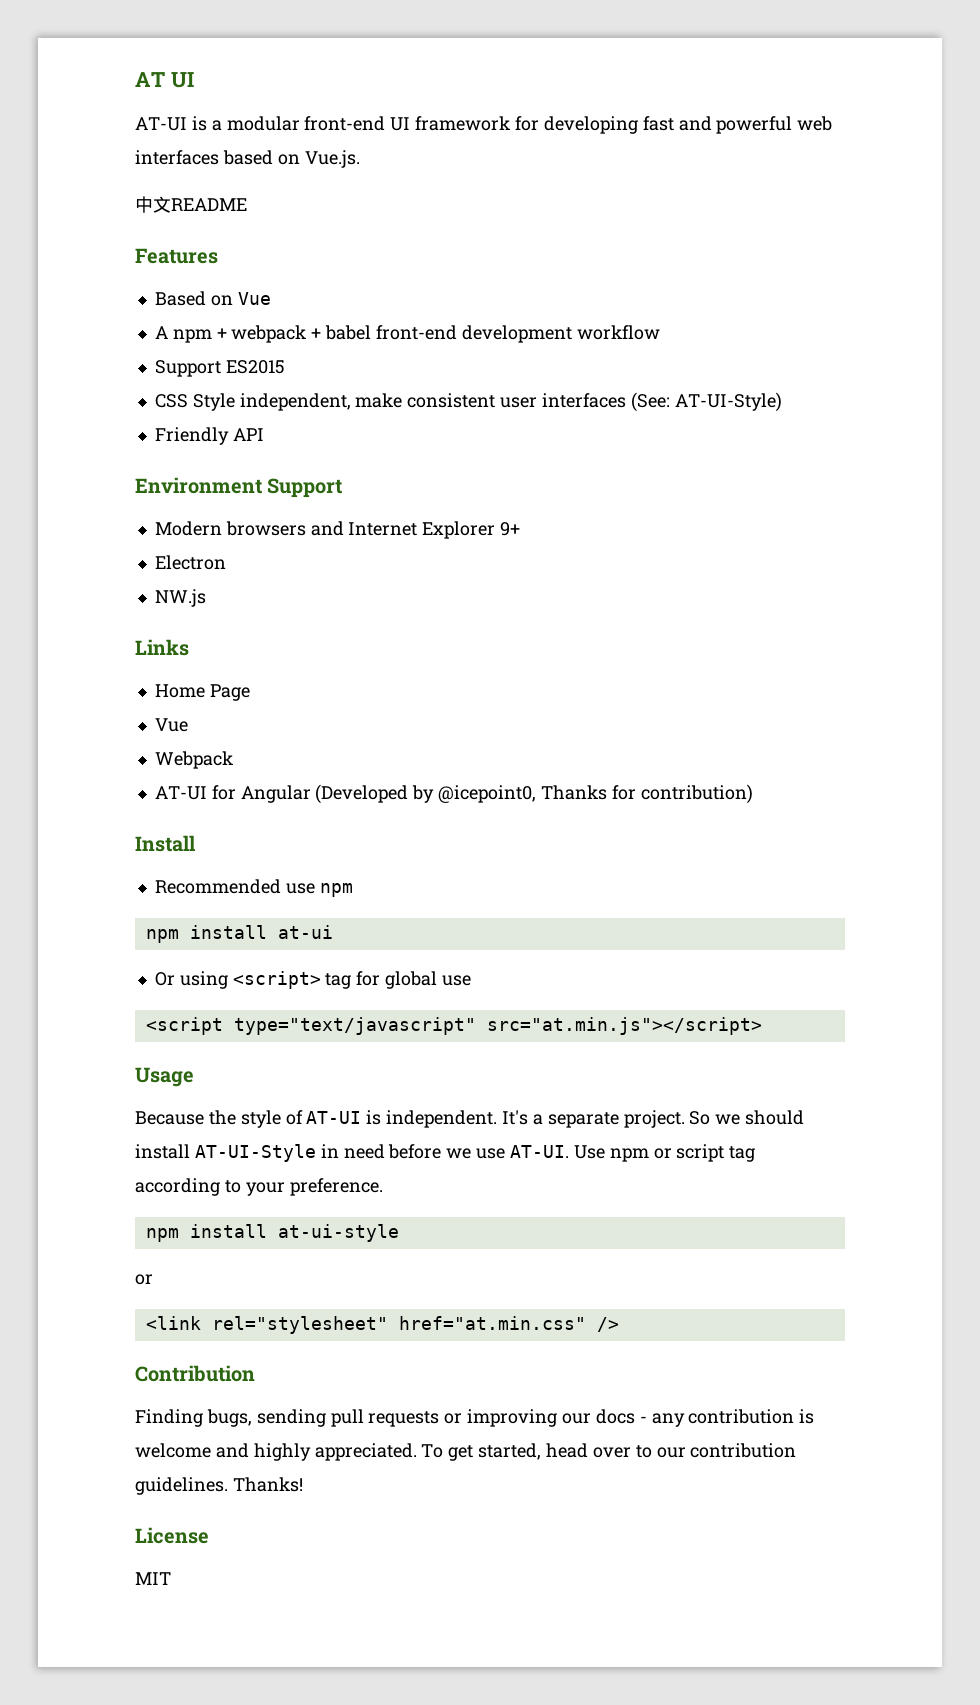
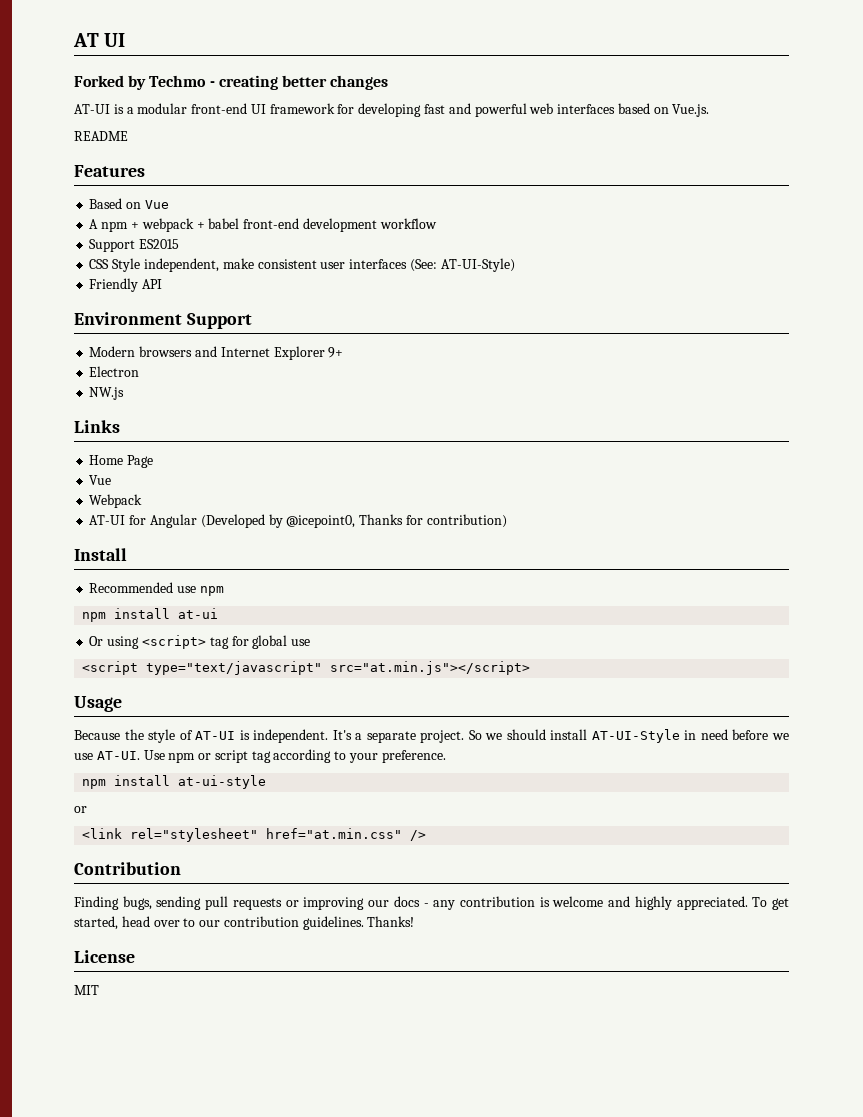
+ Forked by Techmo - creating better changes
- 中文README
+ README

